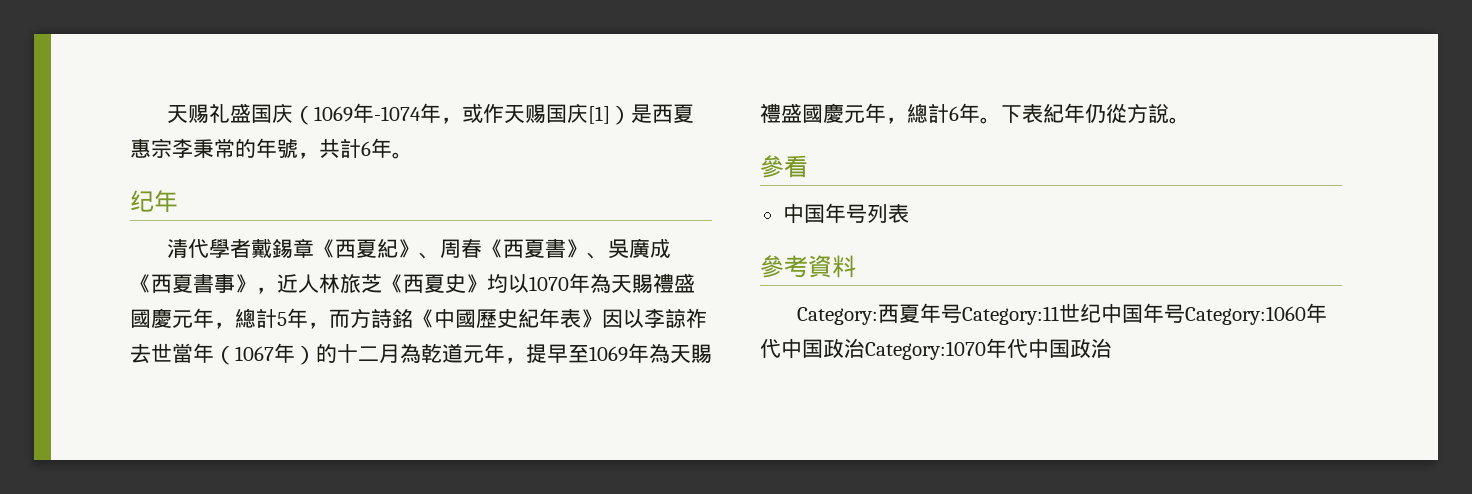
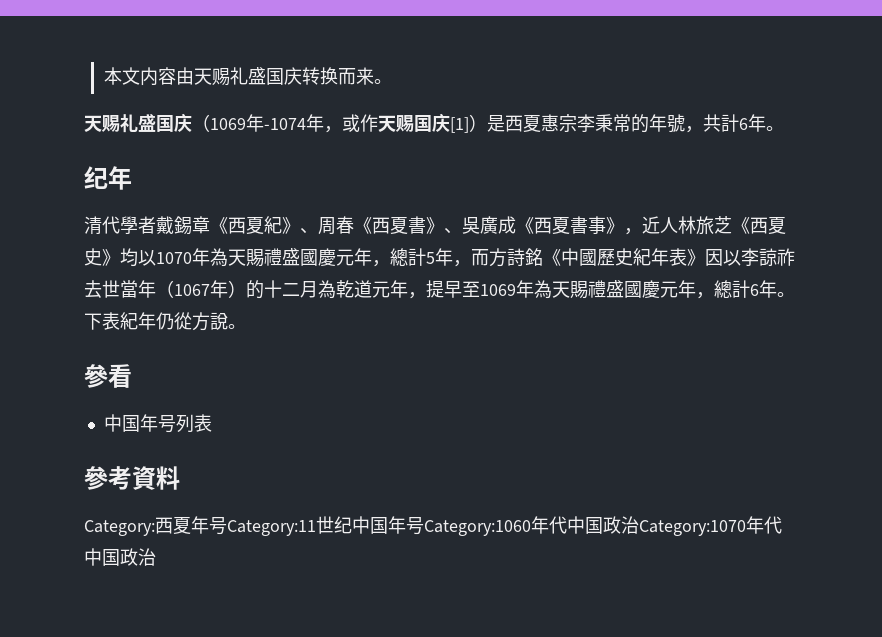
+ 本文内容由天赐礼盛国庆转换而来。

